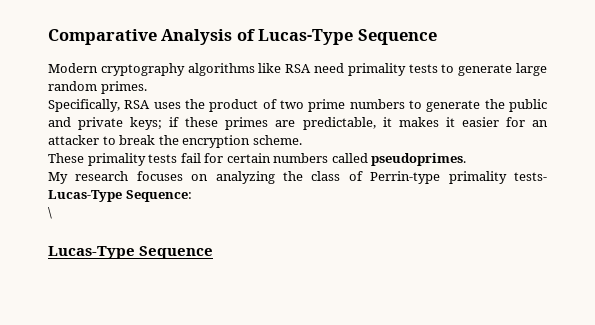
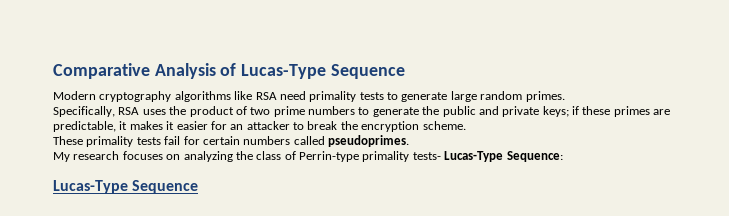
- \

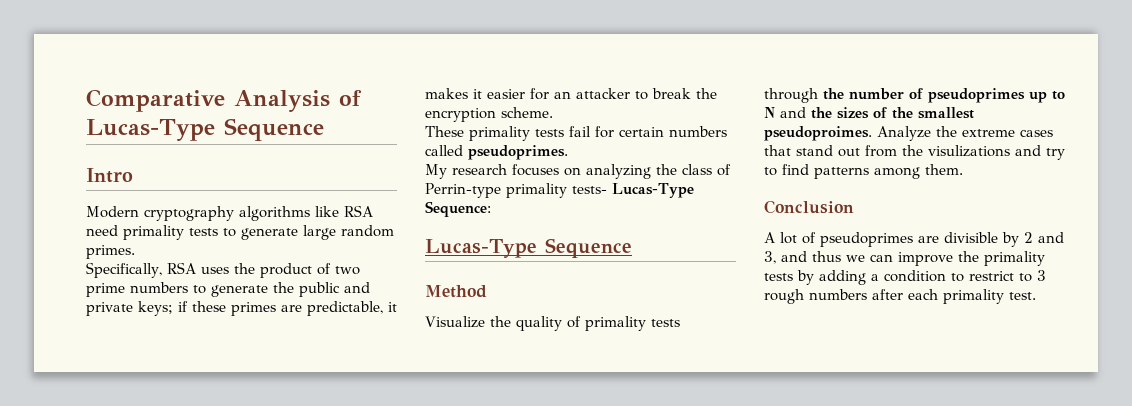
+ Intro
+ Method
+ Visualize the quality of primality tests through the number of pseudoprimes up to N and the sizes of the smallest pseudoproimes. Analyze the extreme cases that stand out from the visulizations and try to find patterns among them.
+ Conclusion
+ A lot of pseudoprimes are divisible by 2 and 3, and thus we can improve the primality tests by adding a condition to restrict to 3 rough numbers after each primality test.

